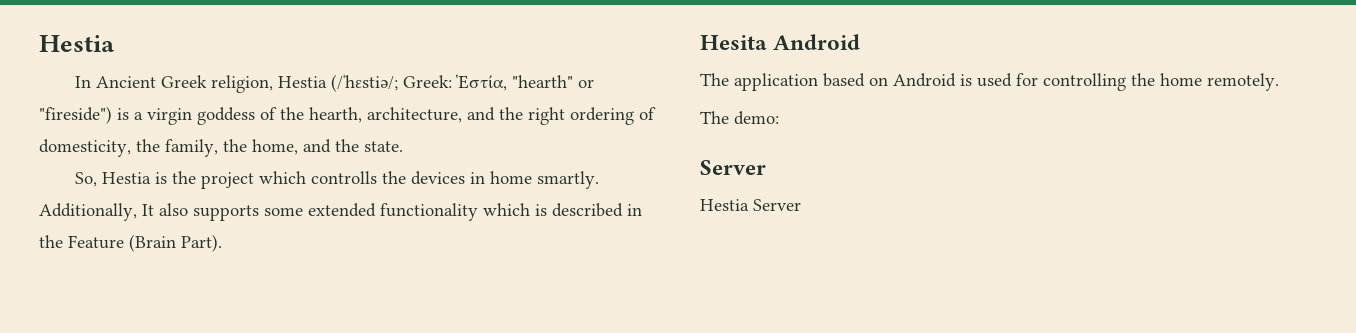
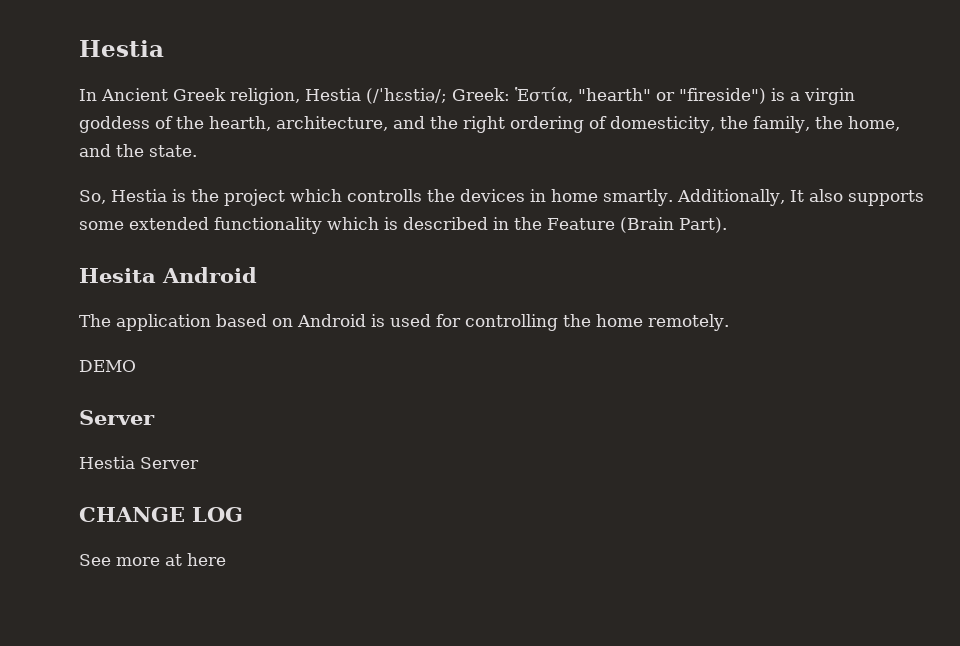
- The demo:
+ DEMO
+ CHANGE LOG
+ See more at here

